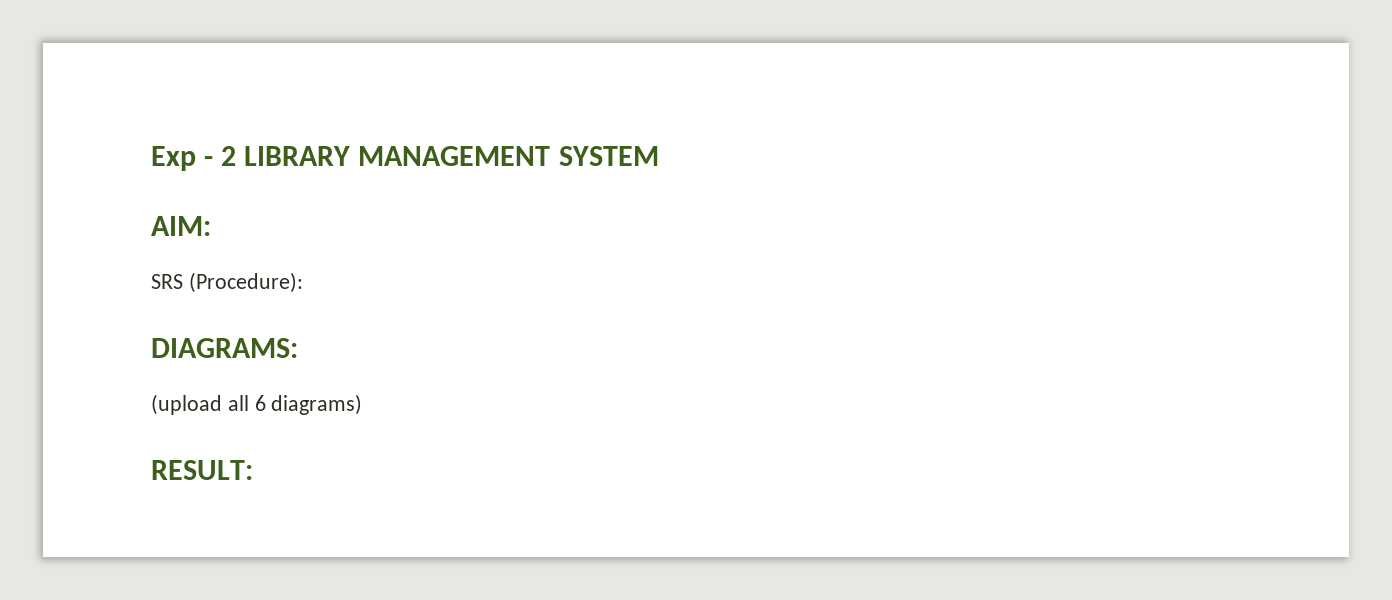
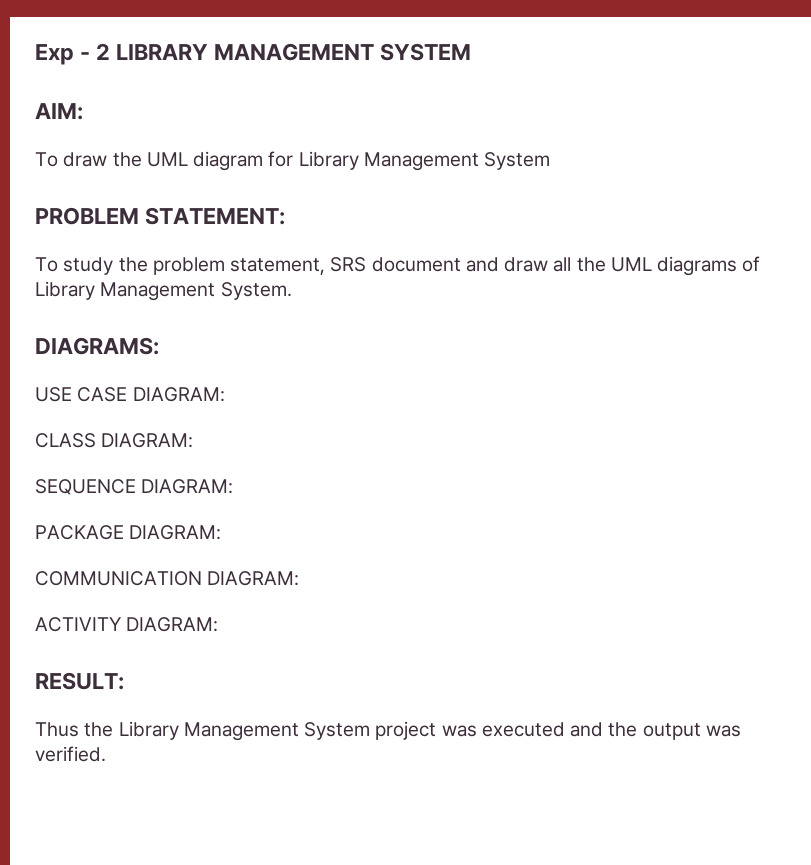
- SRS (Procedure):
+ To draw the UML diagram for Library Management System
+ PROBLEM STATEMENT:
+ To study the problem statement, SRS document and draw all the UML diagrams of Library Management System.
  DIAGRAMS:
- (upload all 6 diagrams)
+ USE CASE DIAGRAM:
+ CLASS DIAGRAM:
+ SEQUENCE DIAGRAM:
+ PACKAGE DIAGRAM:
+ COMMUNICATION DIAGRAM:
+ ACTIVITY DIAGRAM:
  RESULT:
+ Thus the Library Management System project was executed and the output was verified.

